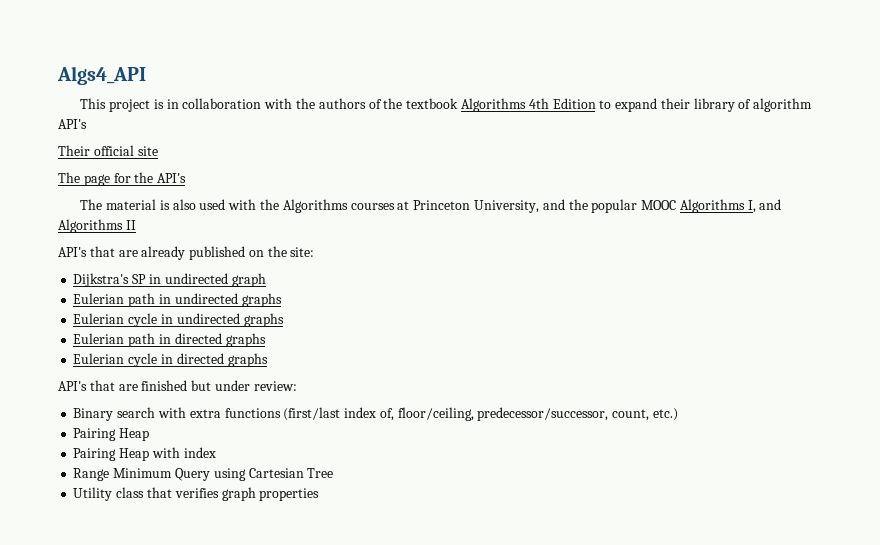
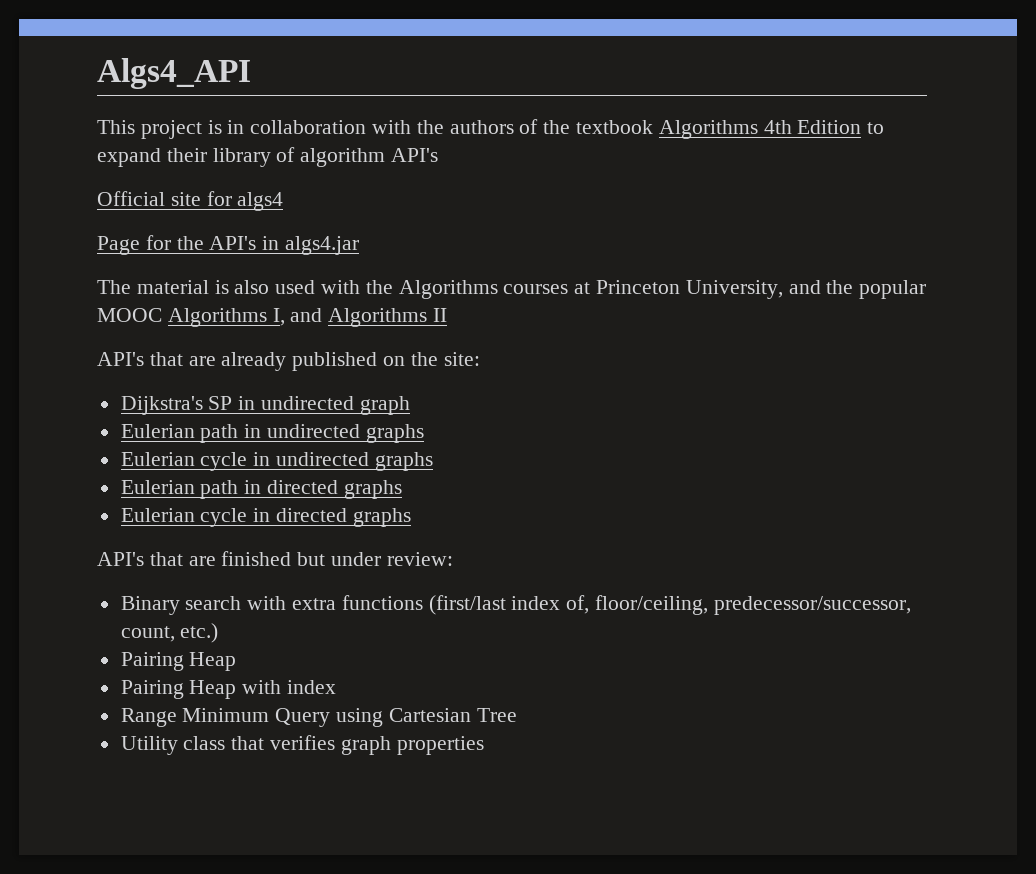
- Their official site
- The page for the API's
+ Official site for algs4
+ Page for the API's in algs4.jar

